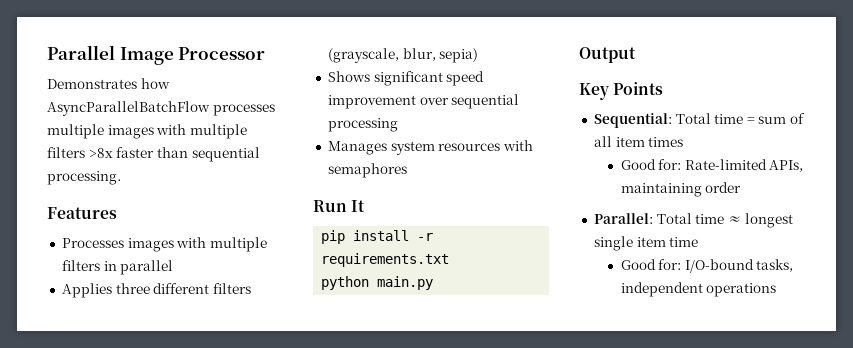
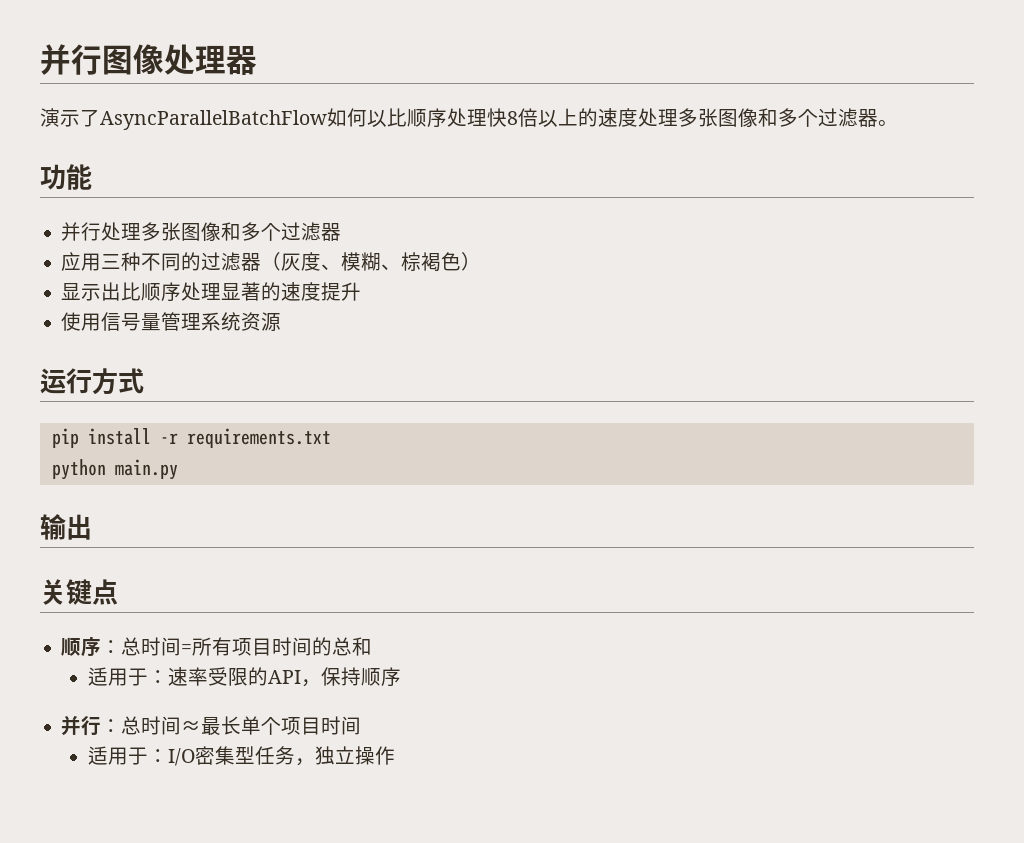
- Parallel Image Processor
- Demonstrates how AsyncParallelBatchFlow processes multiple images with multiple filters >8x faster than sequential processing.
- Features
- Processes images with multiple filters in parallel
- Applies three different filters (grayscale, blur, sepia)
- Shows significant speed improvement over sequential processing
- Manages system resources with semaphores
- Run It
+ 并行图像处理器
+ 演示了AsyncParallelBatchFlow如何以比顺序处理快8倍以上的速度处理多张图像和多个过滤器。
+ 功能
+ 并行处理多张图像和多个过滤器
+ 应用三种不同的过滤器（灰度、模糊、棕褐色）
+ 显示出比顺序处理显著的速度提升
+ 使用信号量管理系统资源
+ 运行方式
- Output
- Key Points
- Sequential: Total time = sum of all item times
- Good for: Rate-limited APIs, maintaining order
- Parallel: Total time ≈ longest single item time
- Good for: I/O-bound tasks, independent operations
+ 输出
+ 关键点
+ 顺序：总时间=所有项目时间的总和
+ 适用于：速率受限的API，保持顺序
+ 并行：总时间≈最长单个项目时间
+ 适用于：I/O密集型任务，独立操作

